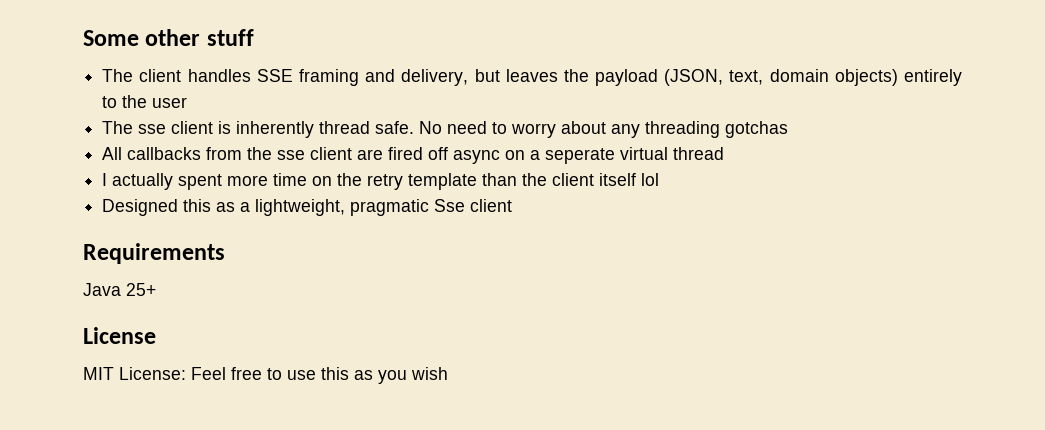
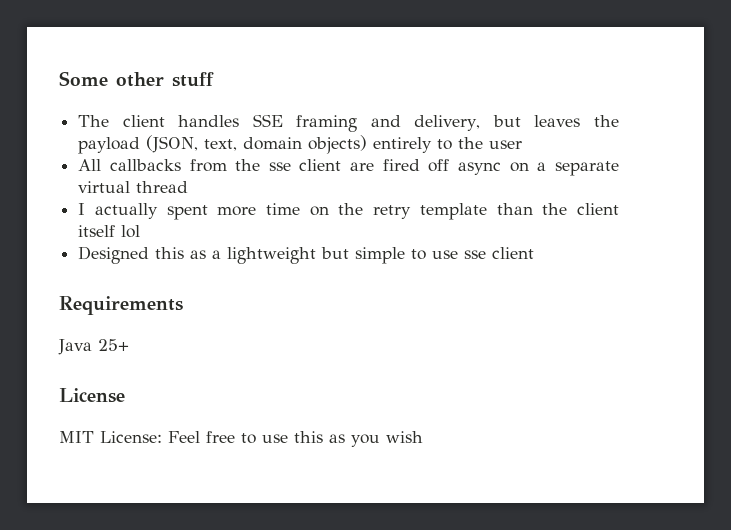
- The sse client is inherently thread safe. No need to worry about any threading gotchas
- All callbacks from the sse client are fired off async on a seperate virtual thread
+ All callbacks from the sse client are fired off async on a separate virtual thread
- Designed this as a lightweight, pragmatic Sse client
+ Designed this as a lightweight but simple to use sse client

